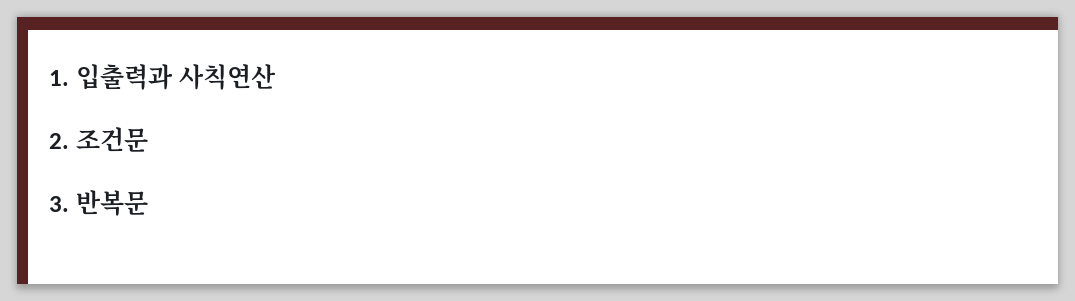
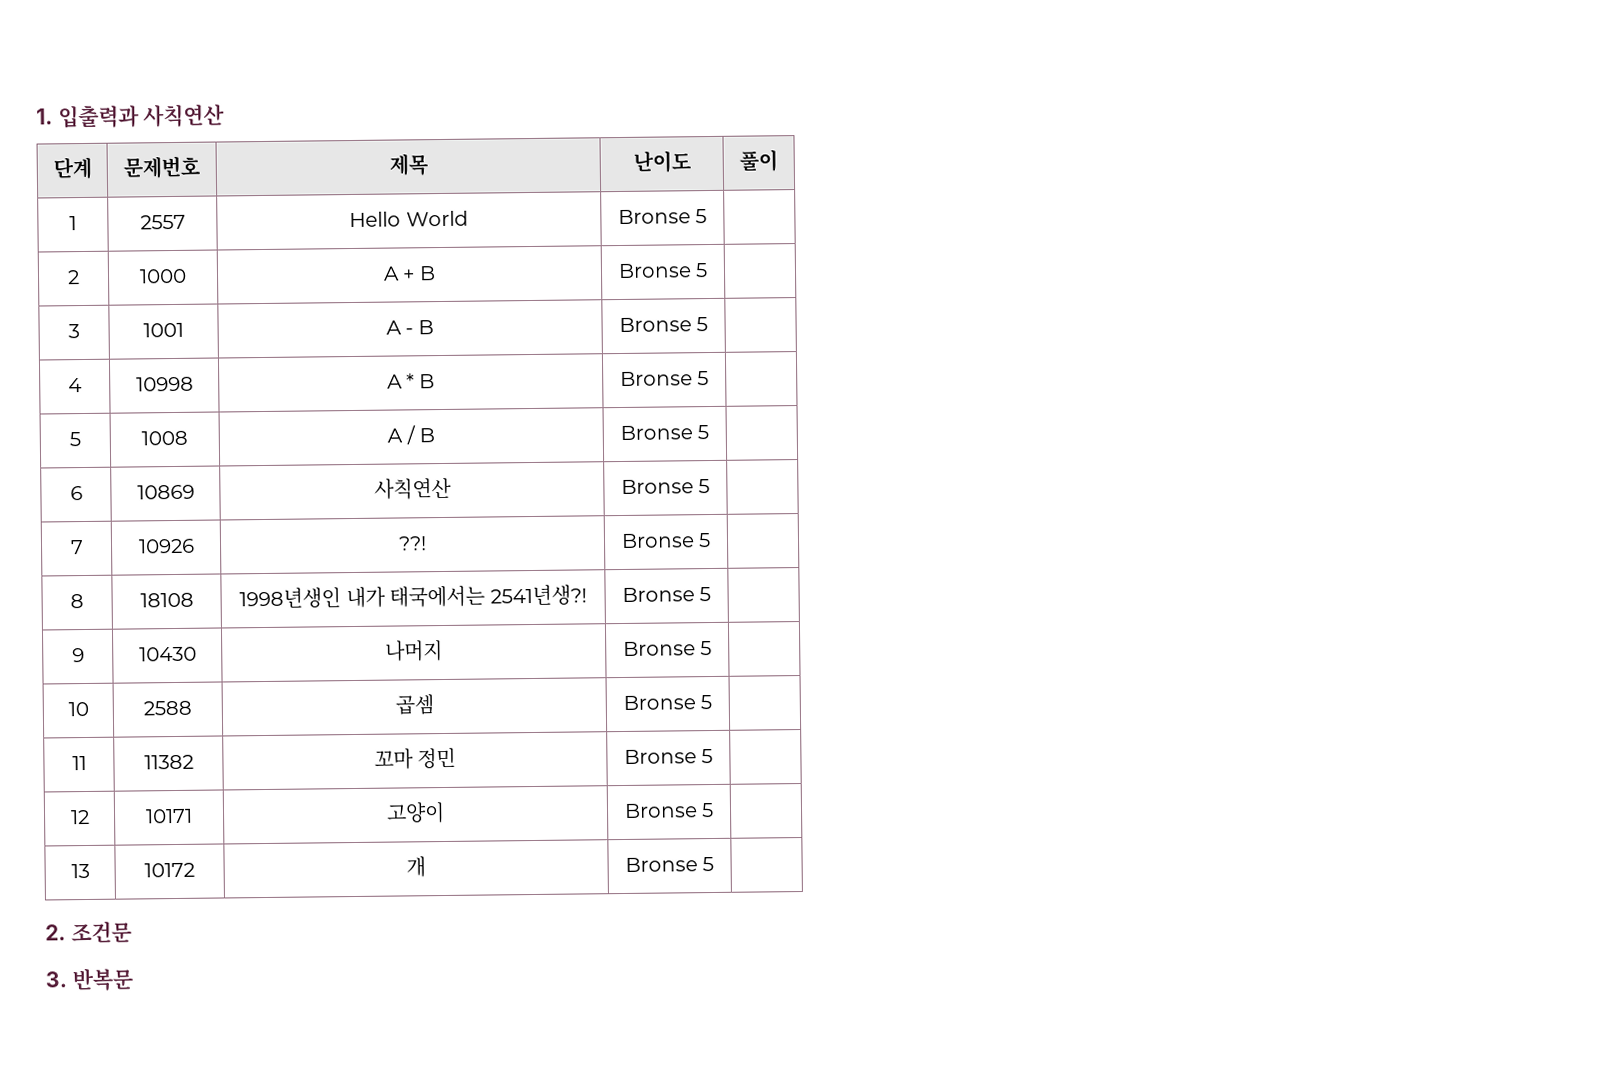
+ 단계 | 문제번호 | 제목 | 난이도 | 풀이
+ 1 | 2557 | Hello World | Bronse 5 |
+ 2 | 1000 | A + B | Bronse 5 |
+ 3 | 1001 | A - B | Bronse 5 |
+ 4 | 10998 | A * B | Bronse 5 |
+ 5 | 1008 | A / B | Bronse 5 |
+ 6 | 10869 | 사칙연산 | Bronse 5 |
+ 7 | 10926 | ??! | Bronse 5 |
+ 8 | 18108 | 1998년생인 내가 태국에서는 2541년생?! | Bronse 5 |
+ 9 | 10430 | 나머지 | Bronse 5 |
+ 10 | 2588 | 곱셈 | Bronse 5 |
+ 11 | 11382 | 꼬마 정민 | Bronse 5 |
+ 12 | 10171 | 고양이 | Bronse 5 |
+ 13 | 10172 | 개 | Bronse 5 |

